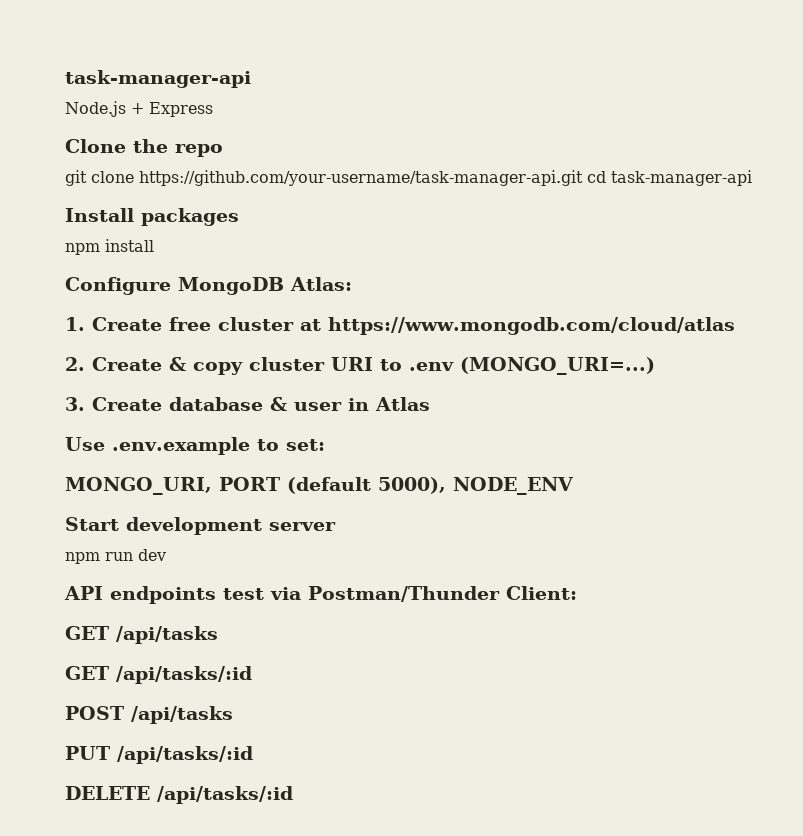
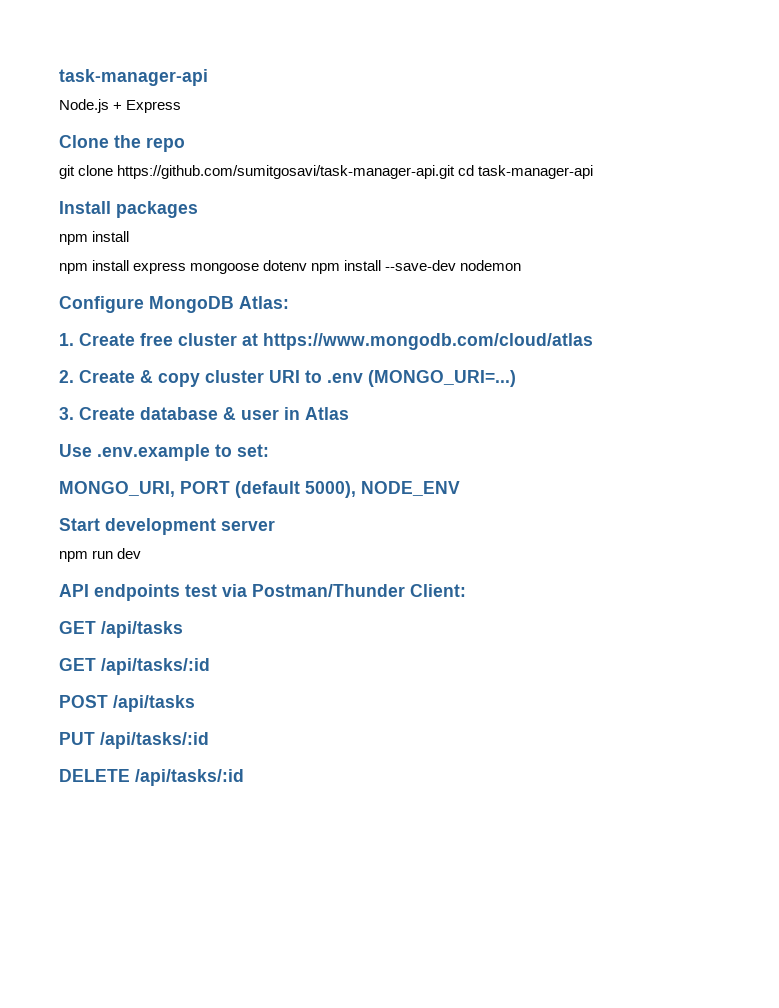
- git clone https://github.com/your-username/task-manager-api.git cd task-manager-api
+ git clone https://github.com/sumitgosavi/task-manager-api.git cd task-manager-api
+ npm install express mongoose dotenv npm install --save-dev nodemon

